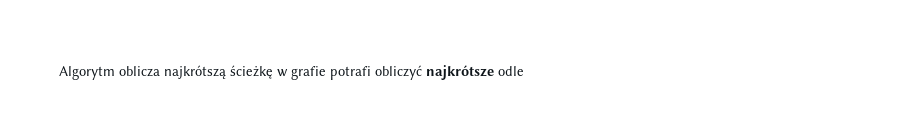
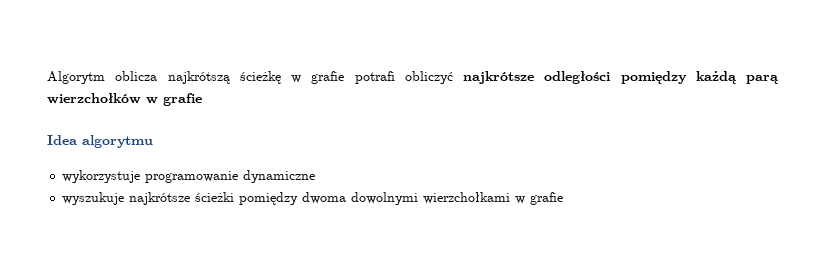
- Algorytm oblicza najkrótszą ścieżkę w grafie potrafi obliczyć najkrótsze odle
+ Algorytm oblicza najkrótszą ścieżkę w grafie potrafi obliczyć najkrótsze odległości pomiędzy każdą parą wierzchołków w grafie
+ Idea algorytmu
+ wykorzystuje programowanie dynamiczne
+ wyszukuje najkrótsze ścieżki pomiędzy dwoma dowolnymi wierzchołkami w grafie

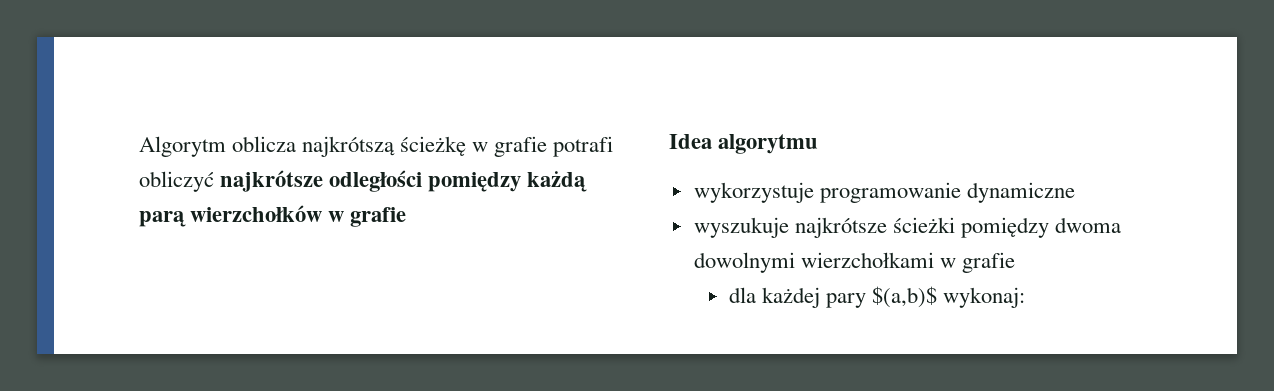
+ dla każdej pary $(a,b)$ wykonaj:

